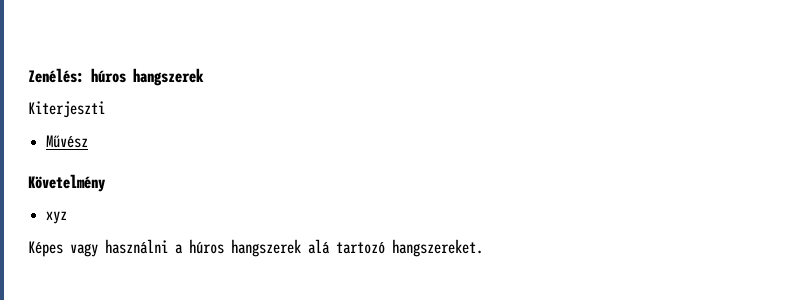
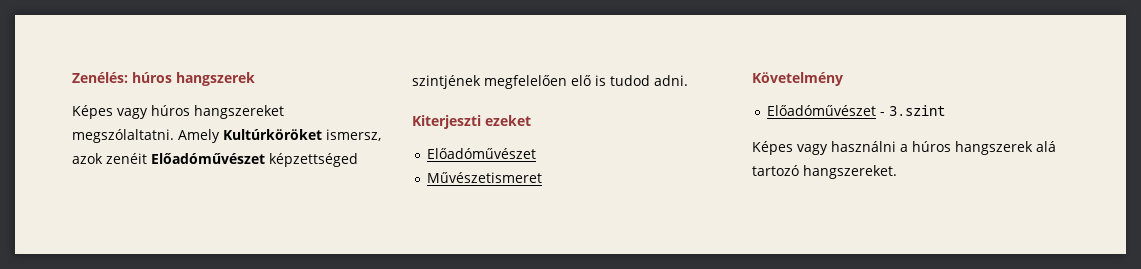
- Kiterjeszti
- Művész
+ Képes vagy húros hangszereket megszólaltatni. Amely Kultúrköröket ismersz, azok zenéit Előadóművészet képzettséged szintjének megfelelően elő is tudod adni.
+ Kiterjeszti ezeket
+ Előadóművészet
+ Művészetismeret
  Követelmény
- xyz
+ Előadóművészet - 3.szint

